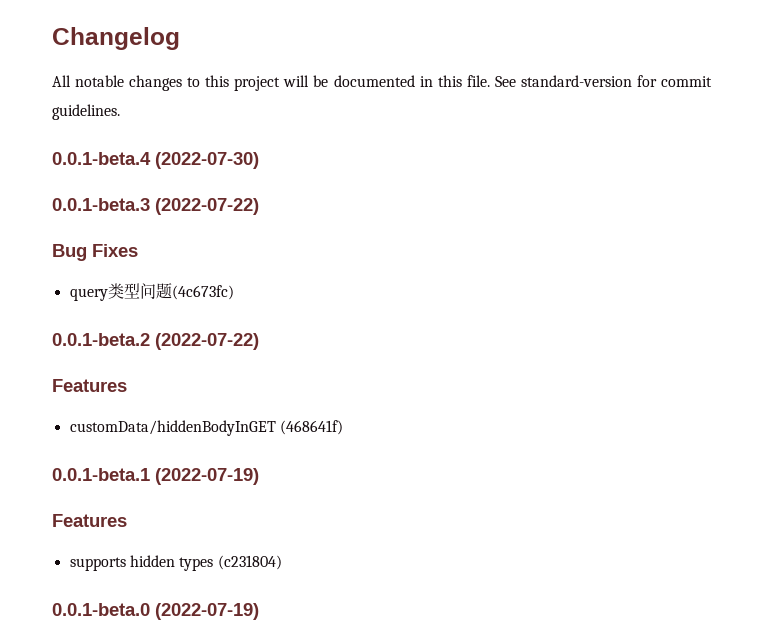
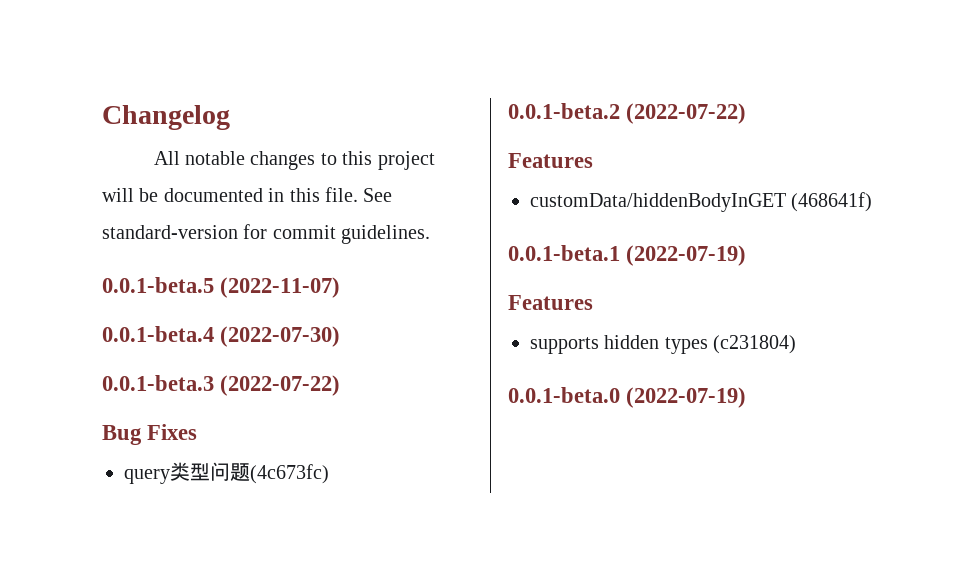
+ 0.0.1-beta.5 (2022-11-07)

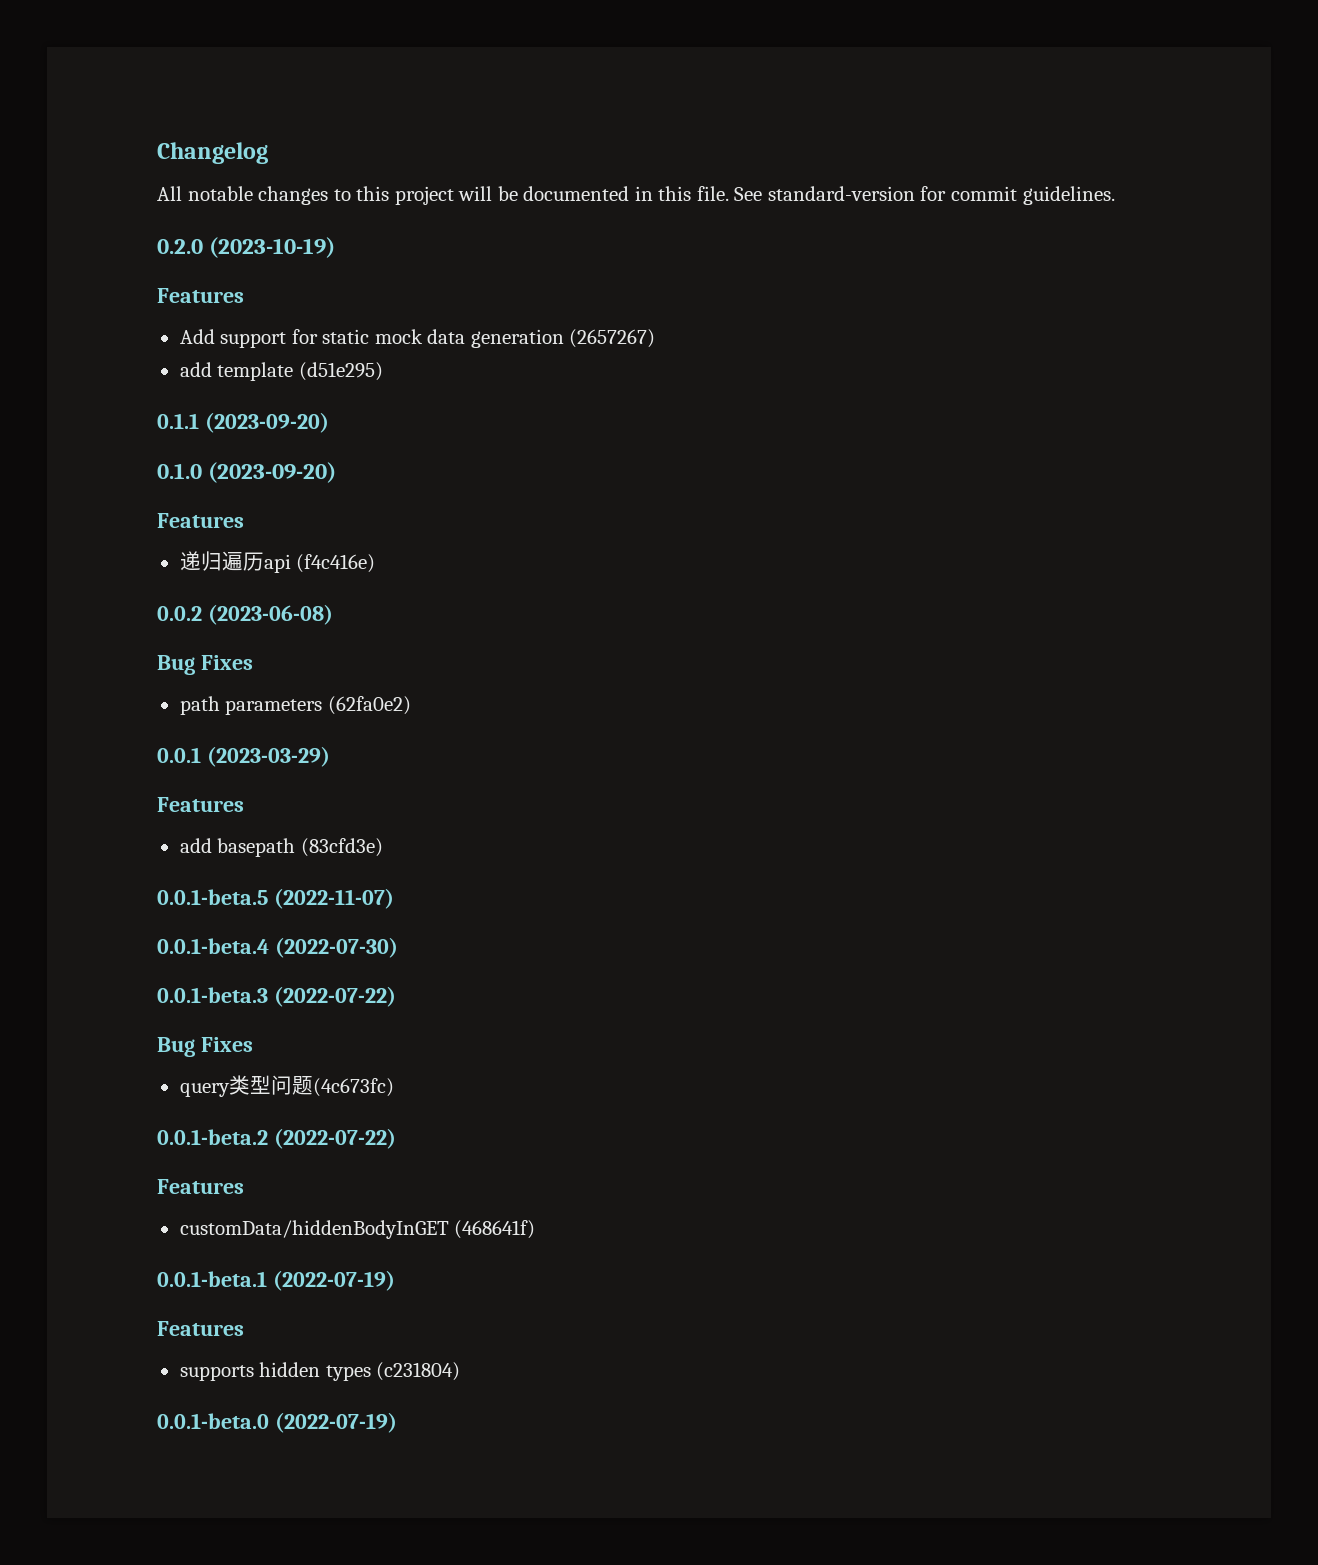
+ 0.2.0 (2023-10-19)
+ Features
+ Add support for static mock data generation (2657267)
+ add template (d51e295)
+ 0.1.1 (2023-09-20)
+ 0.1.0 (2023-09-20)
+ Features
+ 递归遍历api (f4c416e)
+ 0.0.2 (2023-06-08)
+ Bug Fixes
+ path parameters (62fa0e2)
+ 0.0.1 (2023-03-29)
+ Features
+ add basepath (83cfd3e)

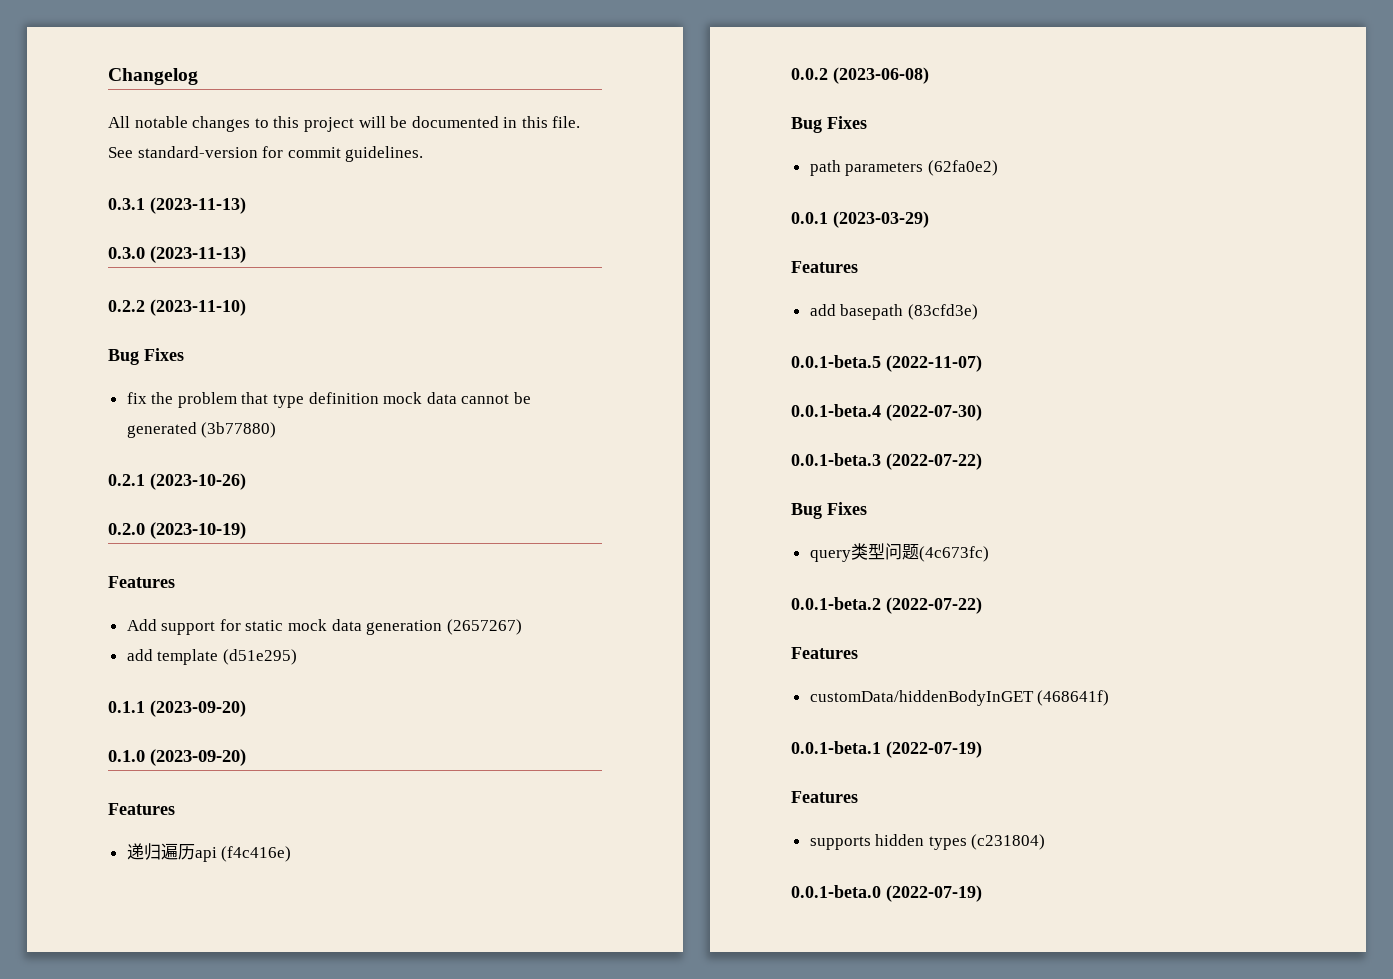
+ 0.3.1 (2023-11-13)
+ 0.3.0 (2023-11-13)
+ 0.2.2 (2023-11-10)
+ Bug Fixes
+ fix the problem that type definition mock data cannot be generated (3b77880)
+ 0.2.1 (2023-10-26)

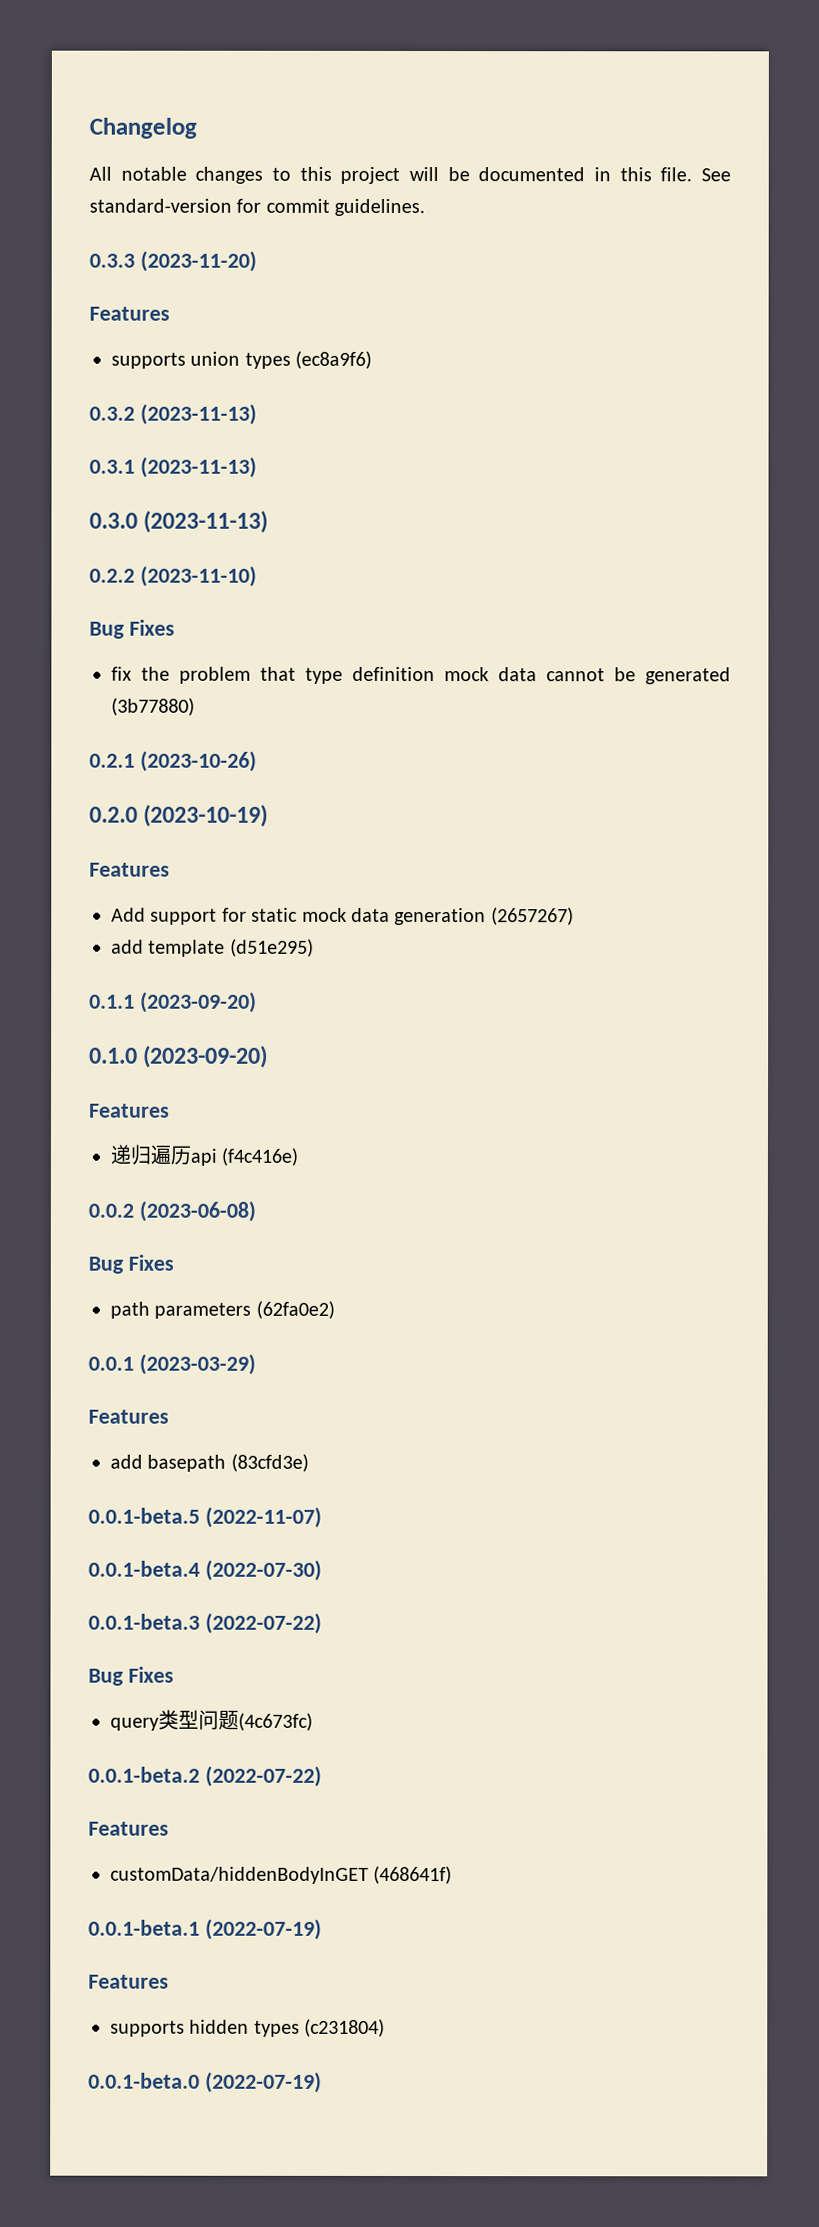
+ 0.3.3 (2023-11-20)
+ Features
+ supports union types (ec8a9f6)
+ 0.3.2 (2023-11-13)

